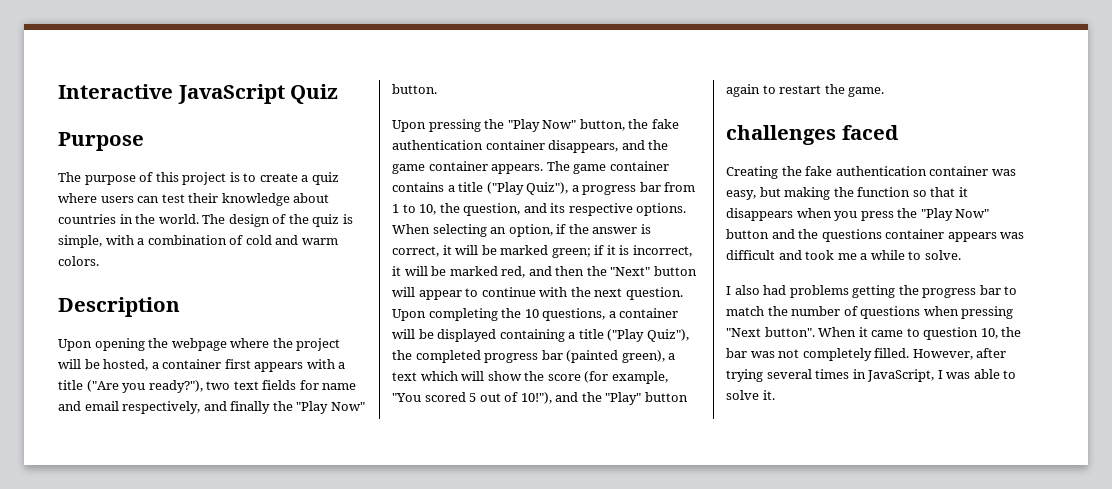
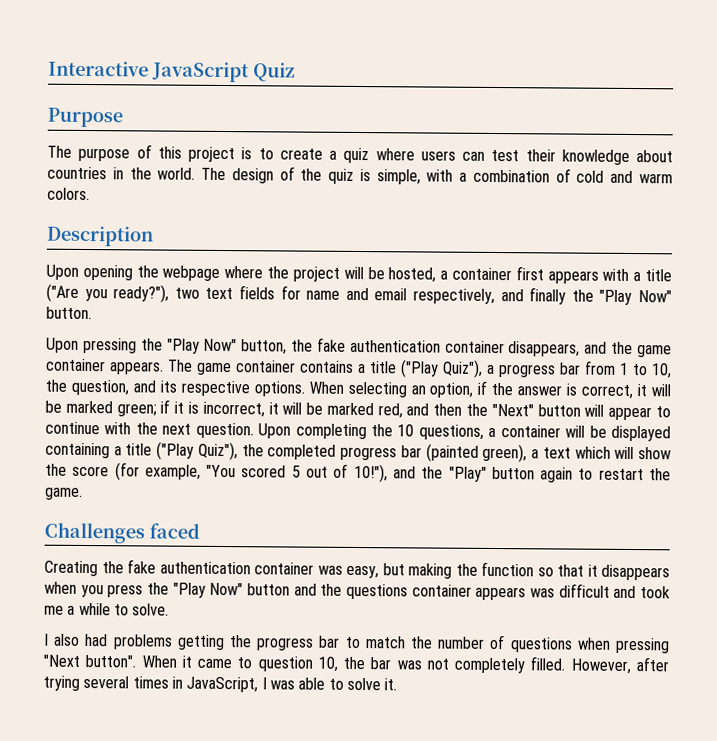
- challenges faced
+ Challenges faced

